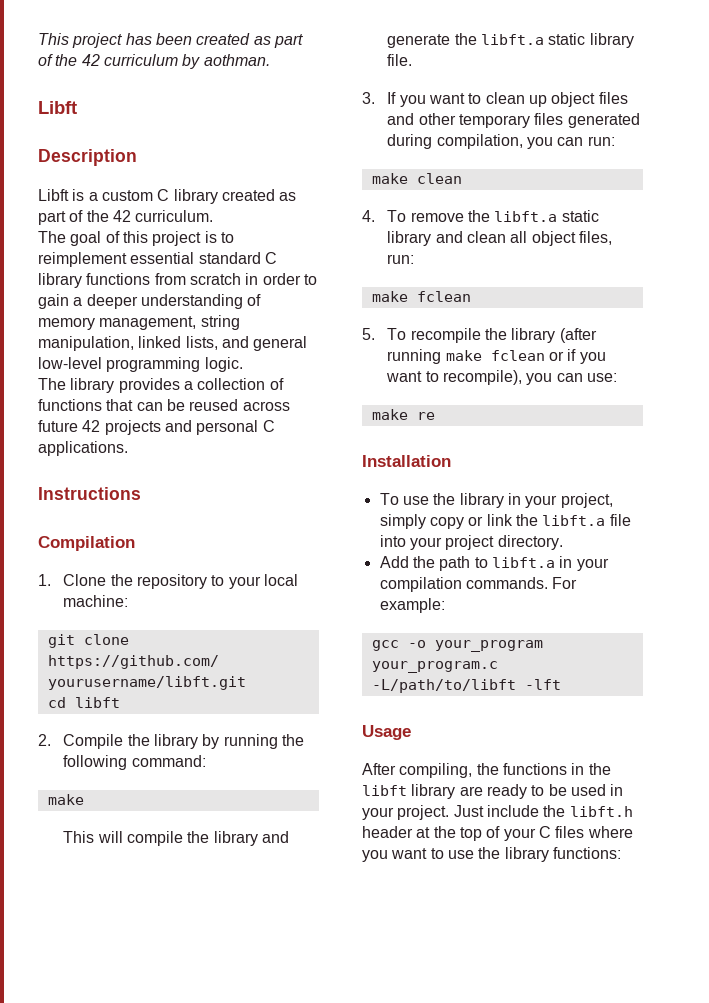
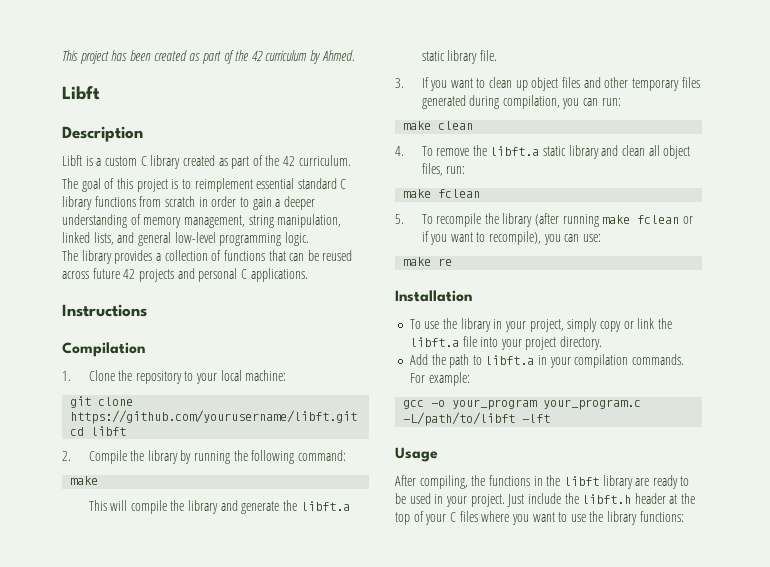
- This project has been created as part of the 42 curriculum by aothman.
+ This project has been created as part of the 42 curriculum by Ahmed.

